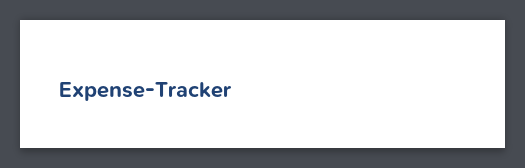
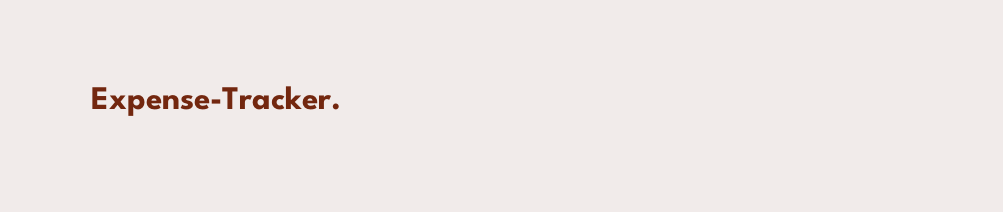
- Expense-Tracker
+ Expense-Tracker.

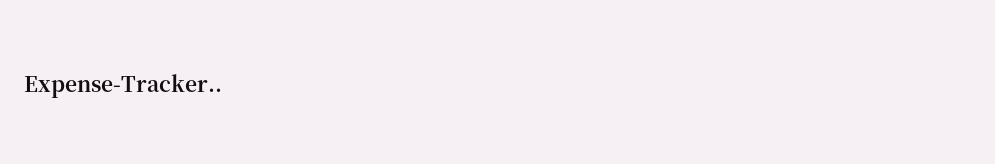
- Expense-Tracker.
+ Expense-Tracker..

